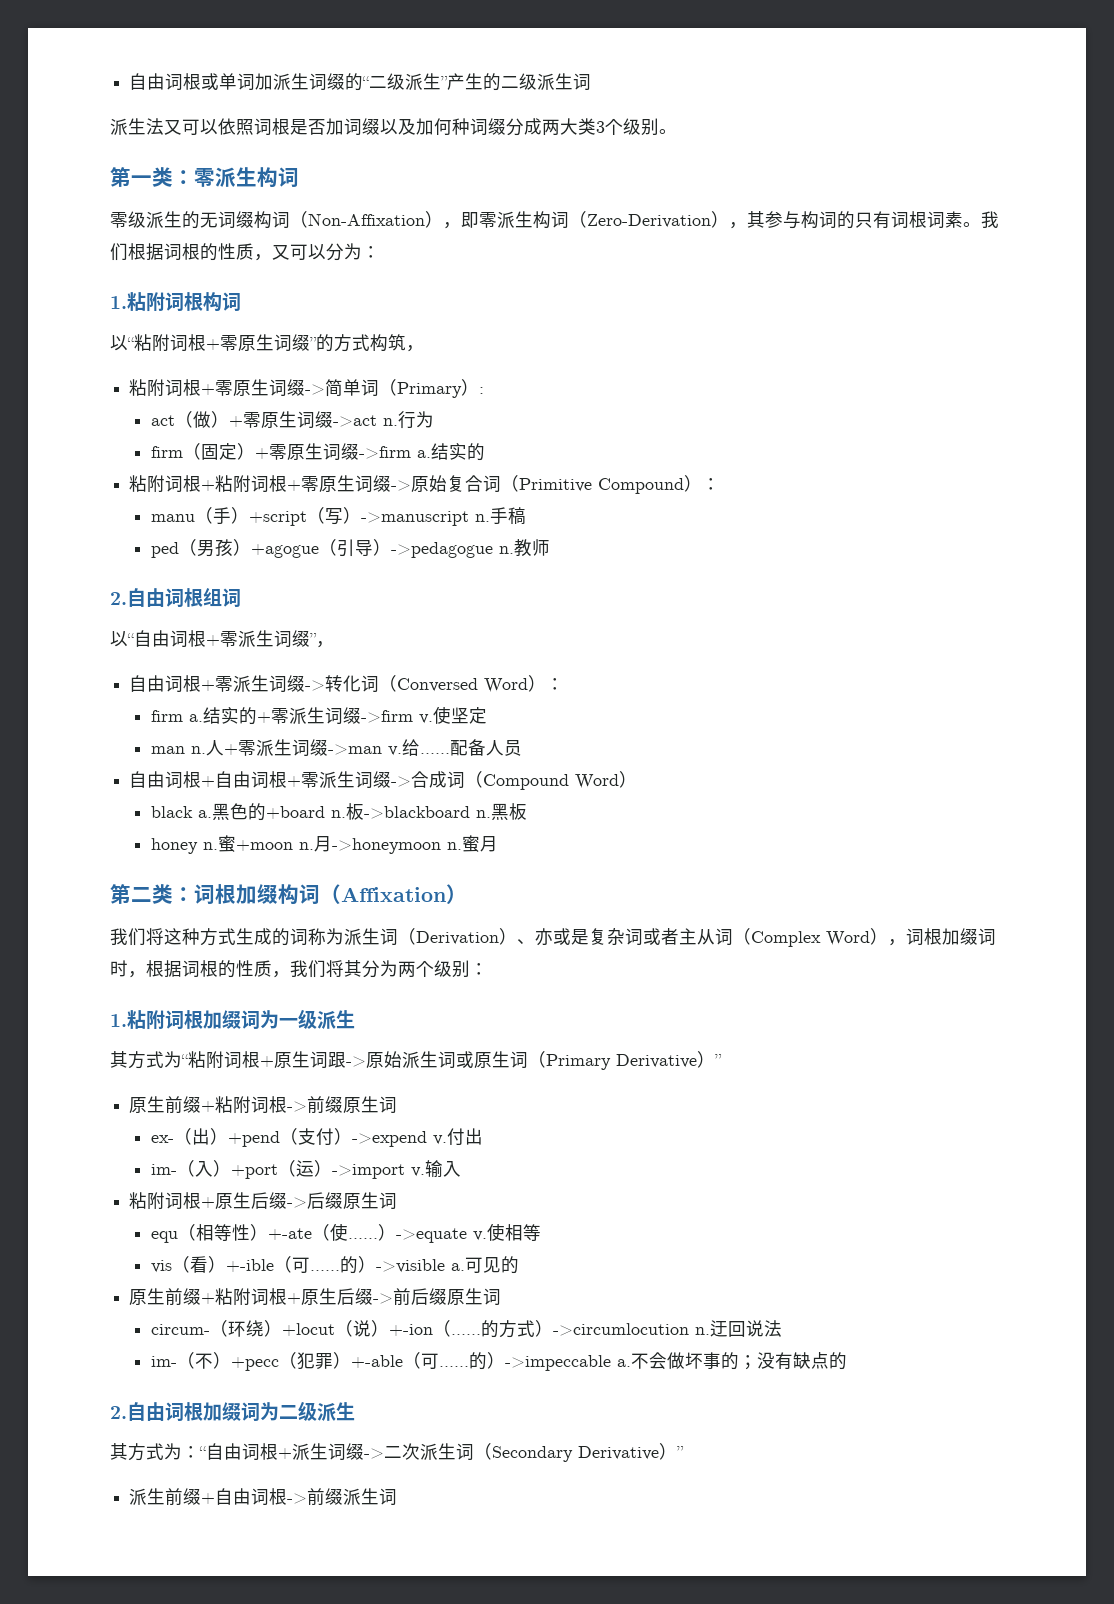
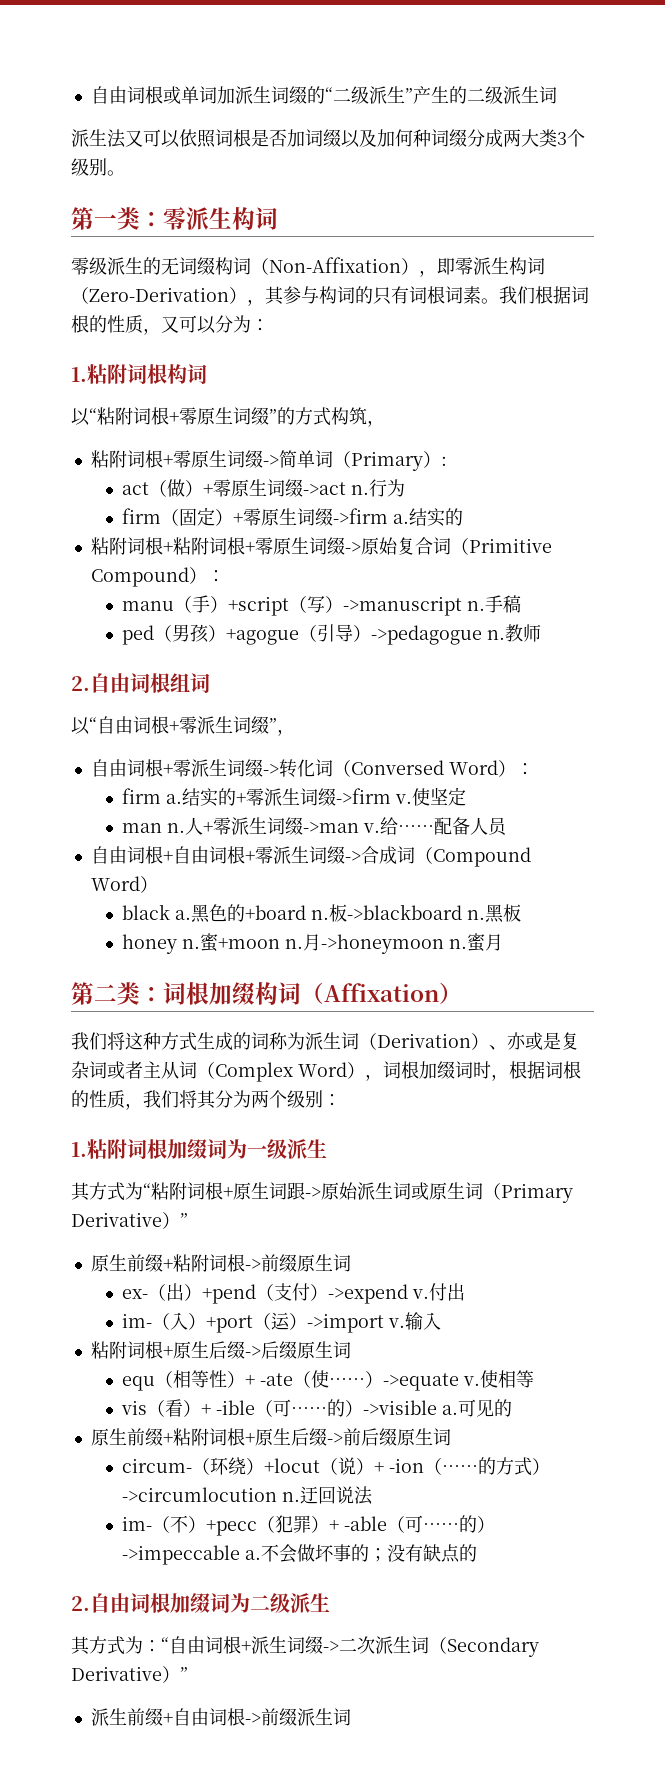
- equ（相等性）+-ate（使……）->equate v.
+ equ（相等性）+ -ate（使……）->equate v.
- vis（看）+-ible（可……
+ vis（看）+ -ible（可……
- circum-（环绕）+locut（说）+-ion（……
+ circum-（环绕）+locut（说）+ -ion（……
- im-（不）+pecc（犯罪）+-able（可……
+ im-（不）+pecc（犯罪）+ -able（可……

